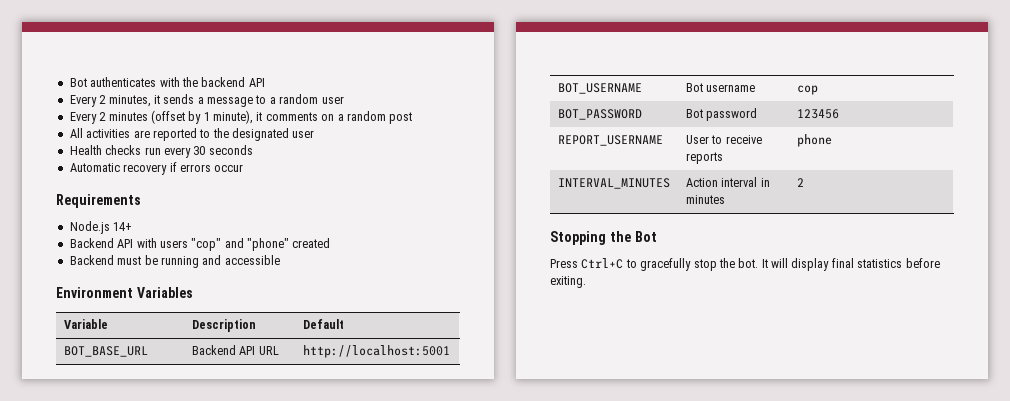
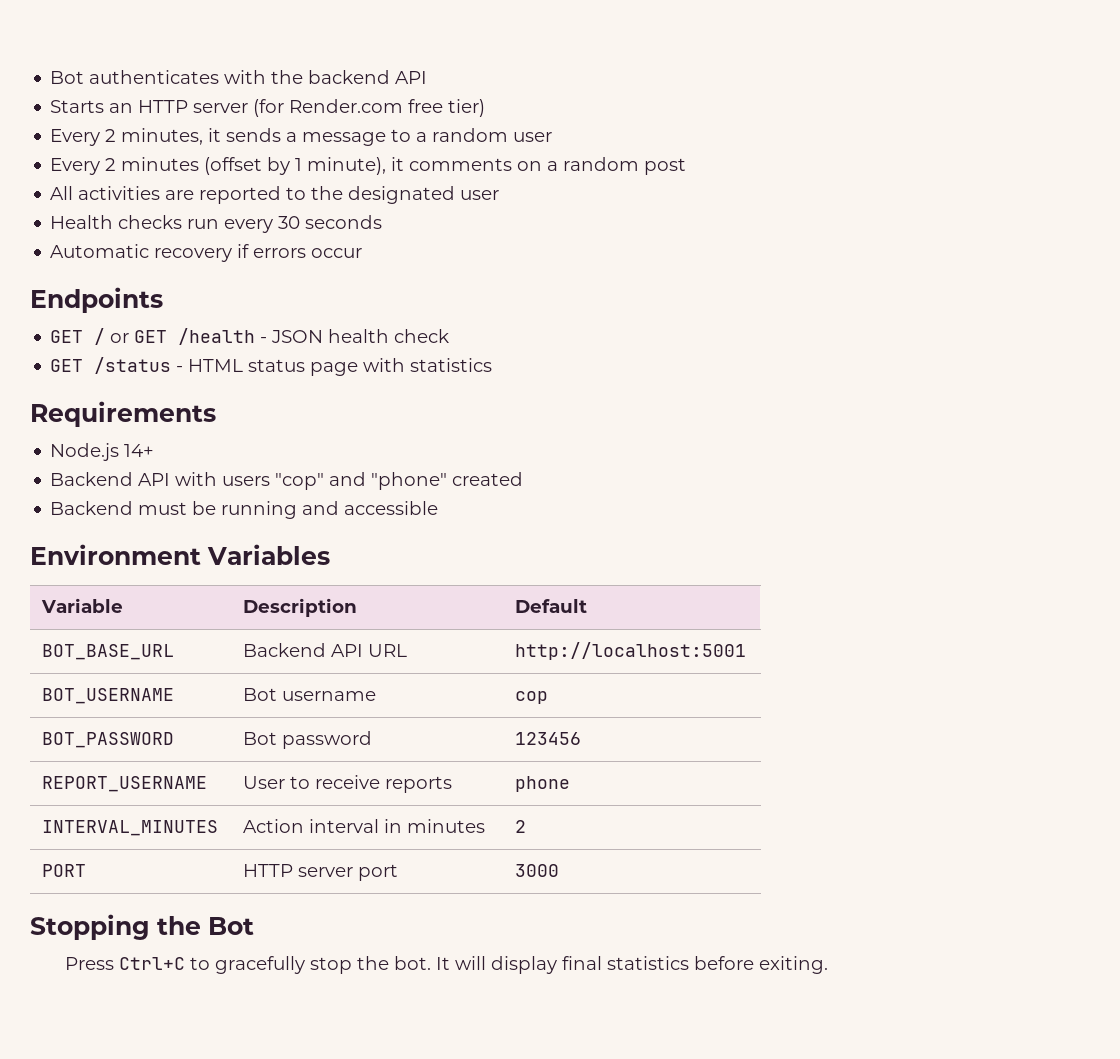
+ Starts an HTTP server (for Render.com free tier)
+ Endpoints
+ GET / or GET /health - JSON health check
+ GET /status - HTML status page with statistics
+ PORT | HTTP server port | 3000

